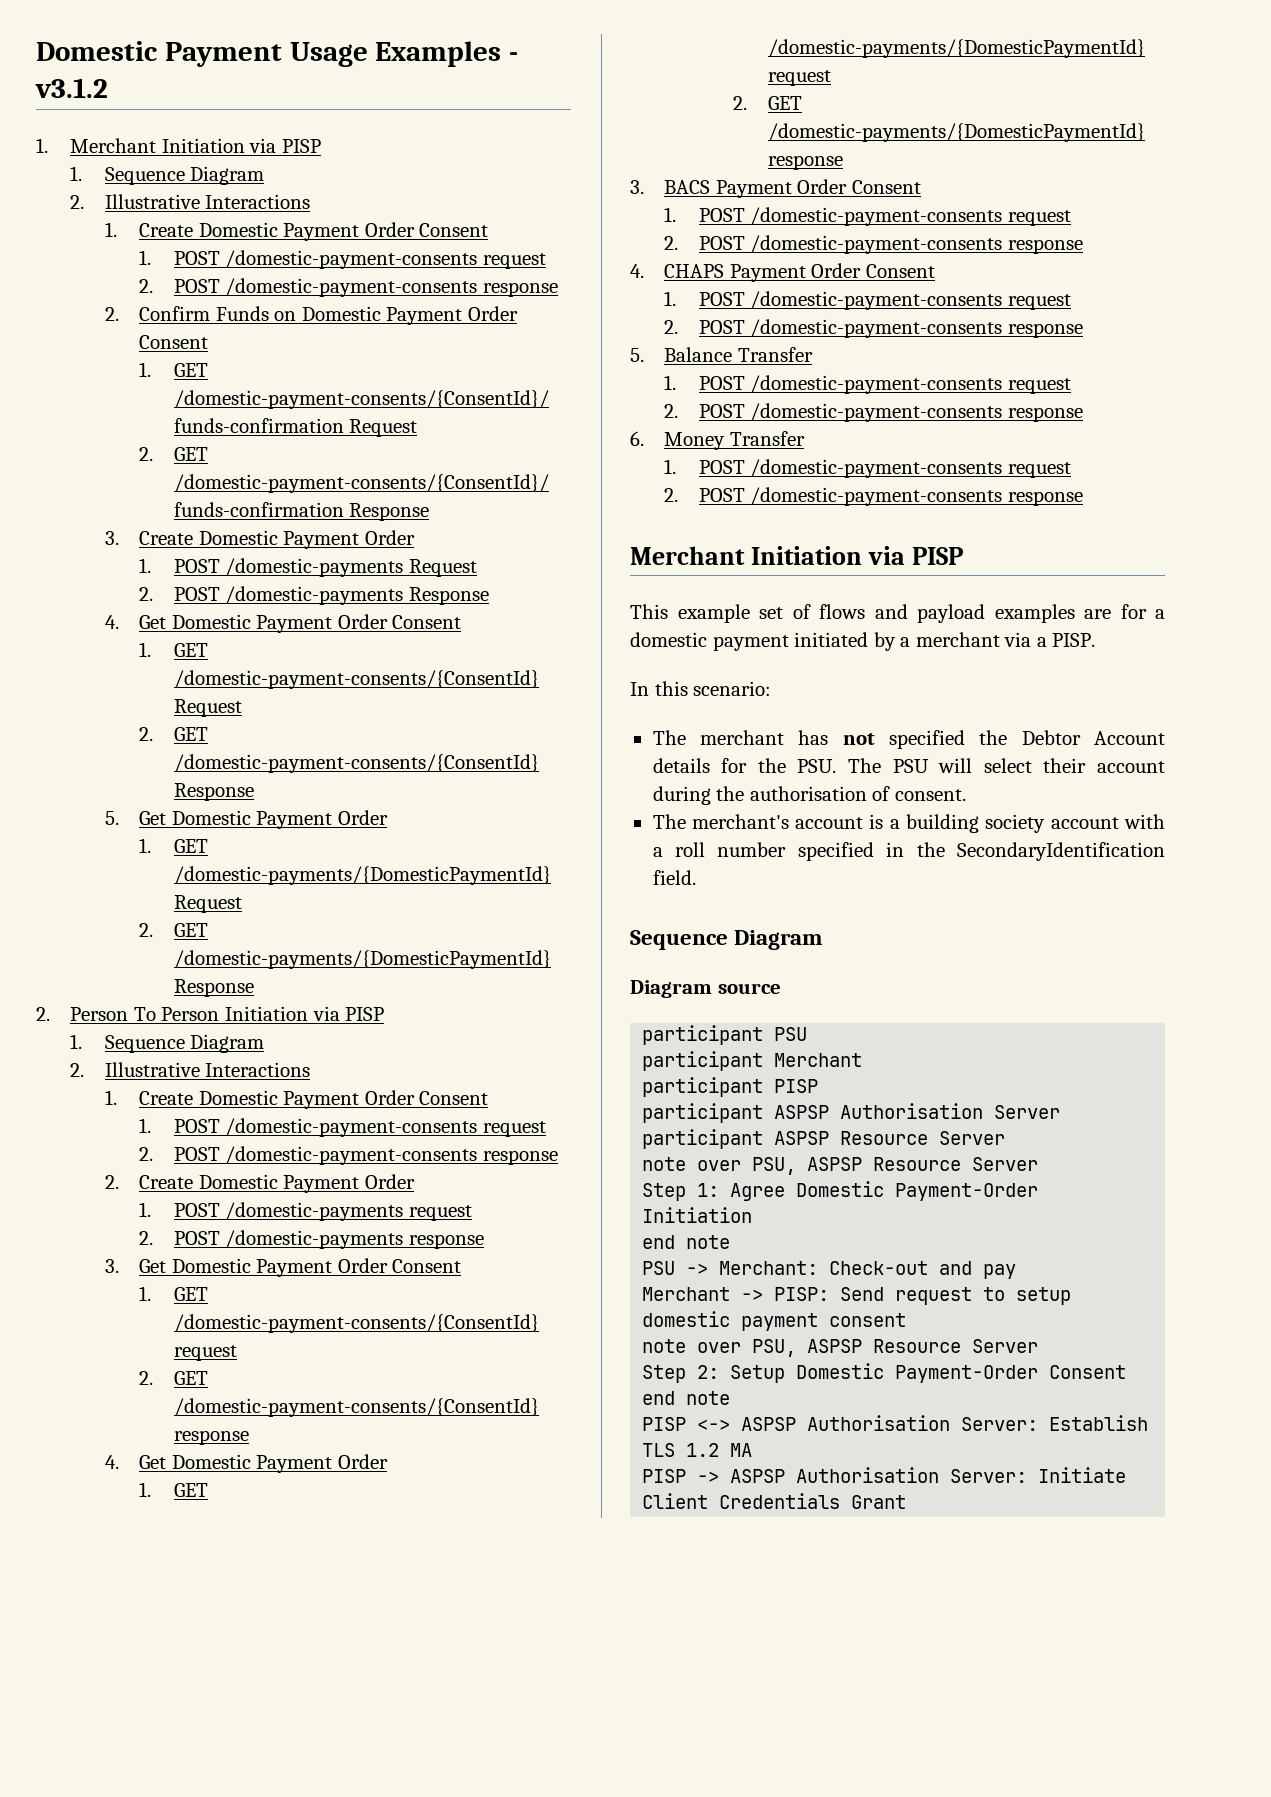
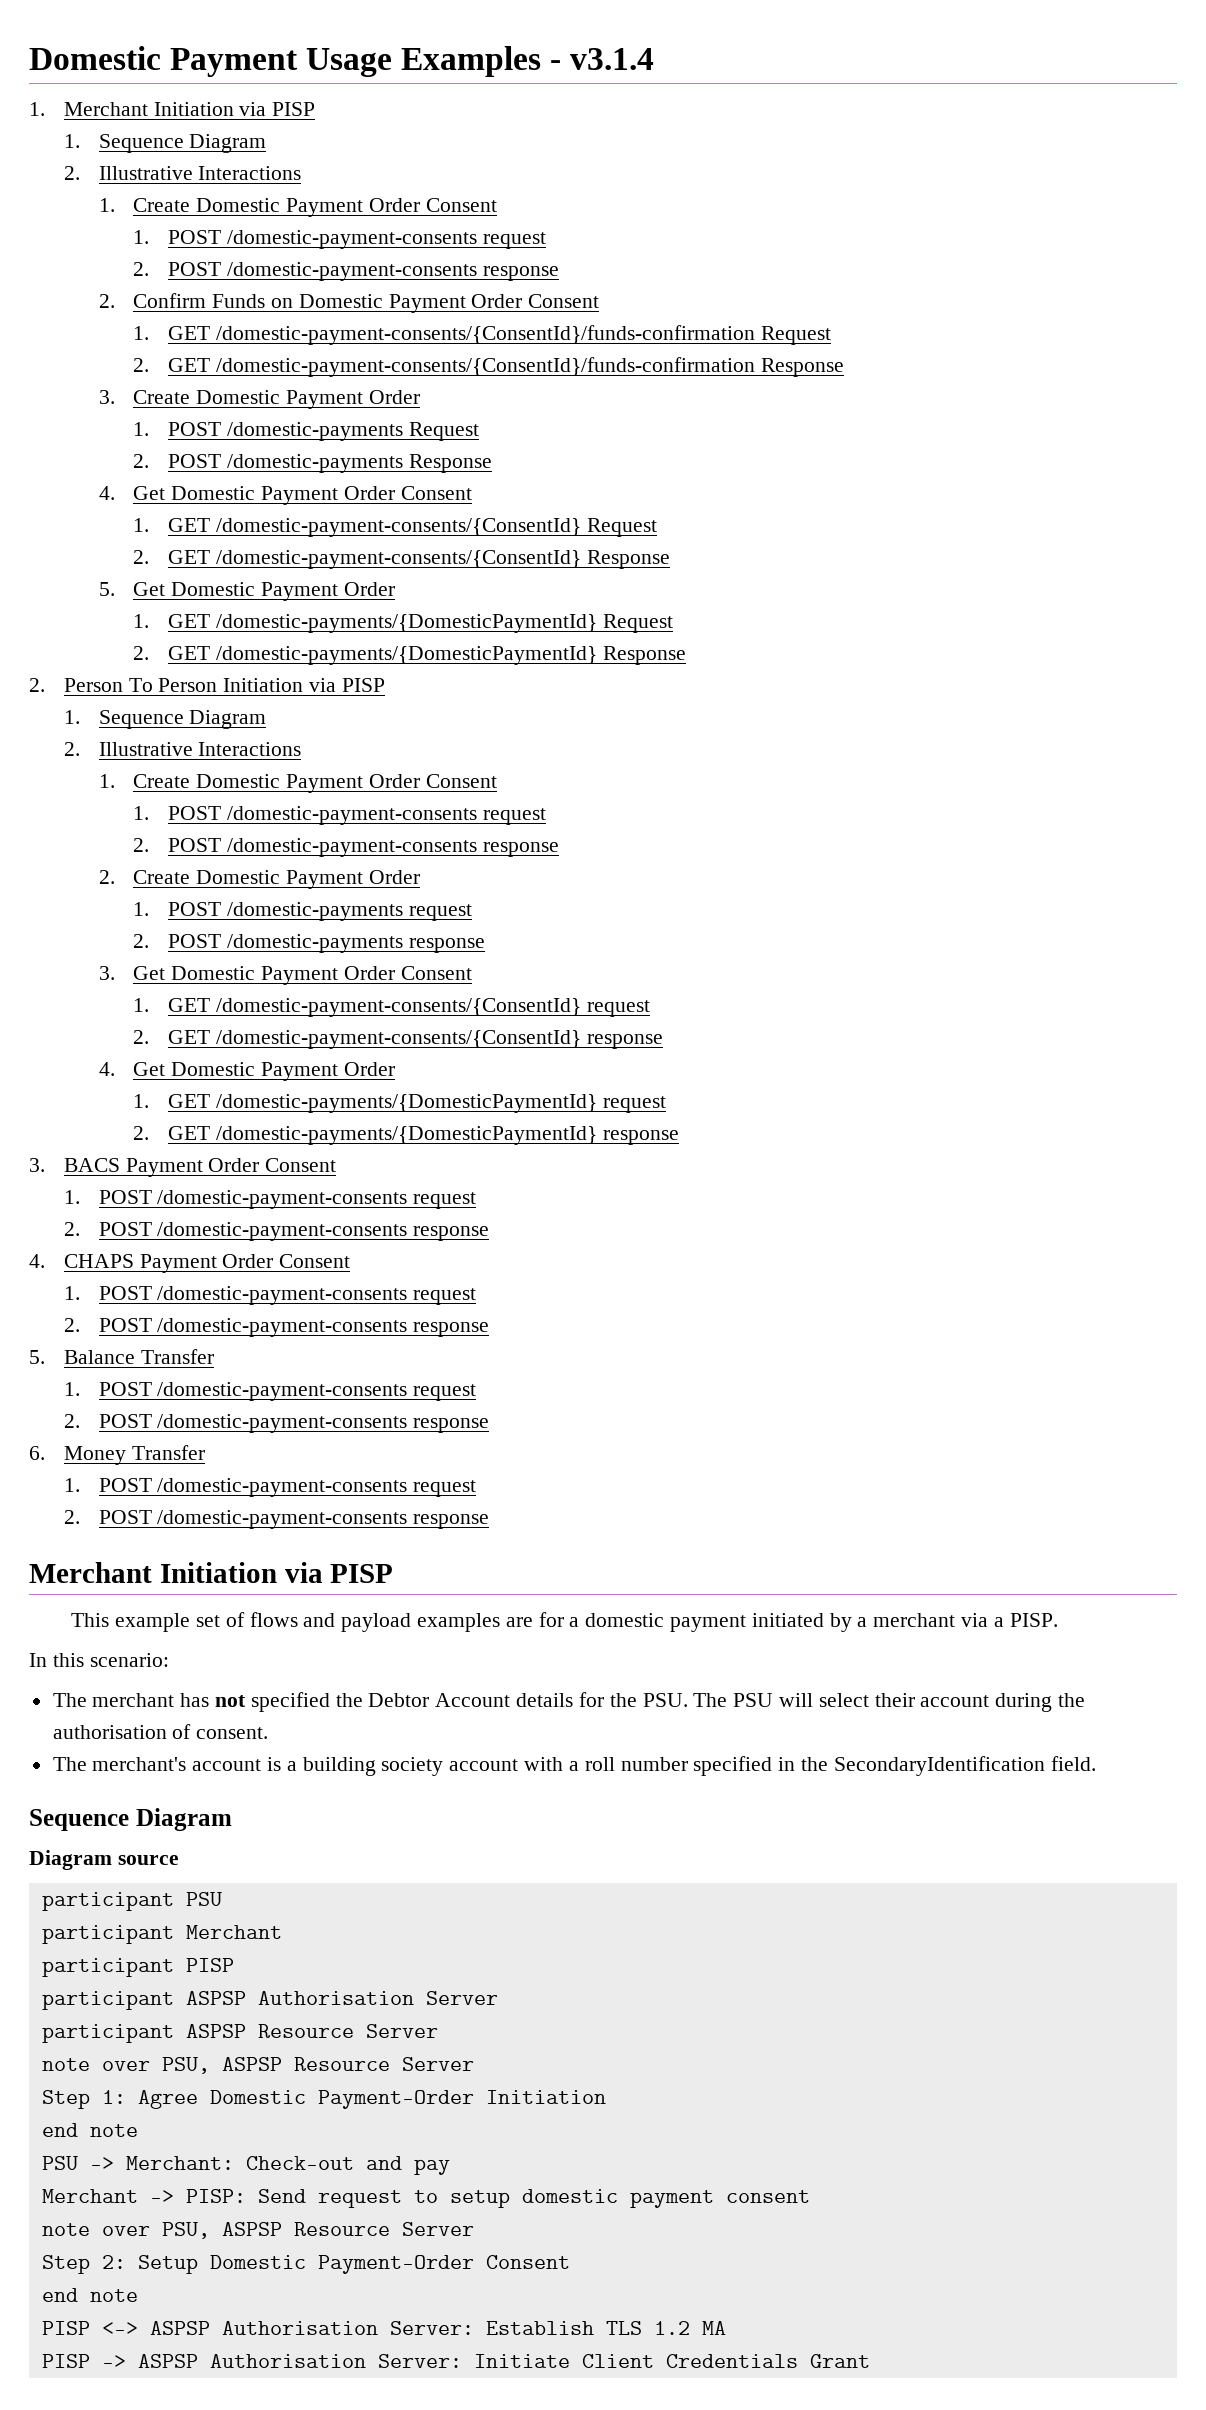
- Domestic Payment Usage Examples - v3.1.2
+ Domestic Payment Usage Examples - v3.1.4

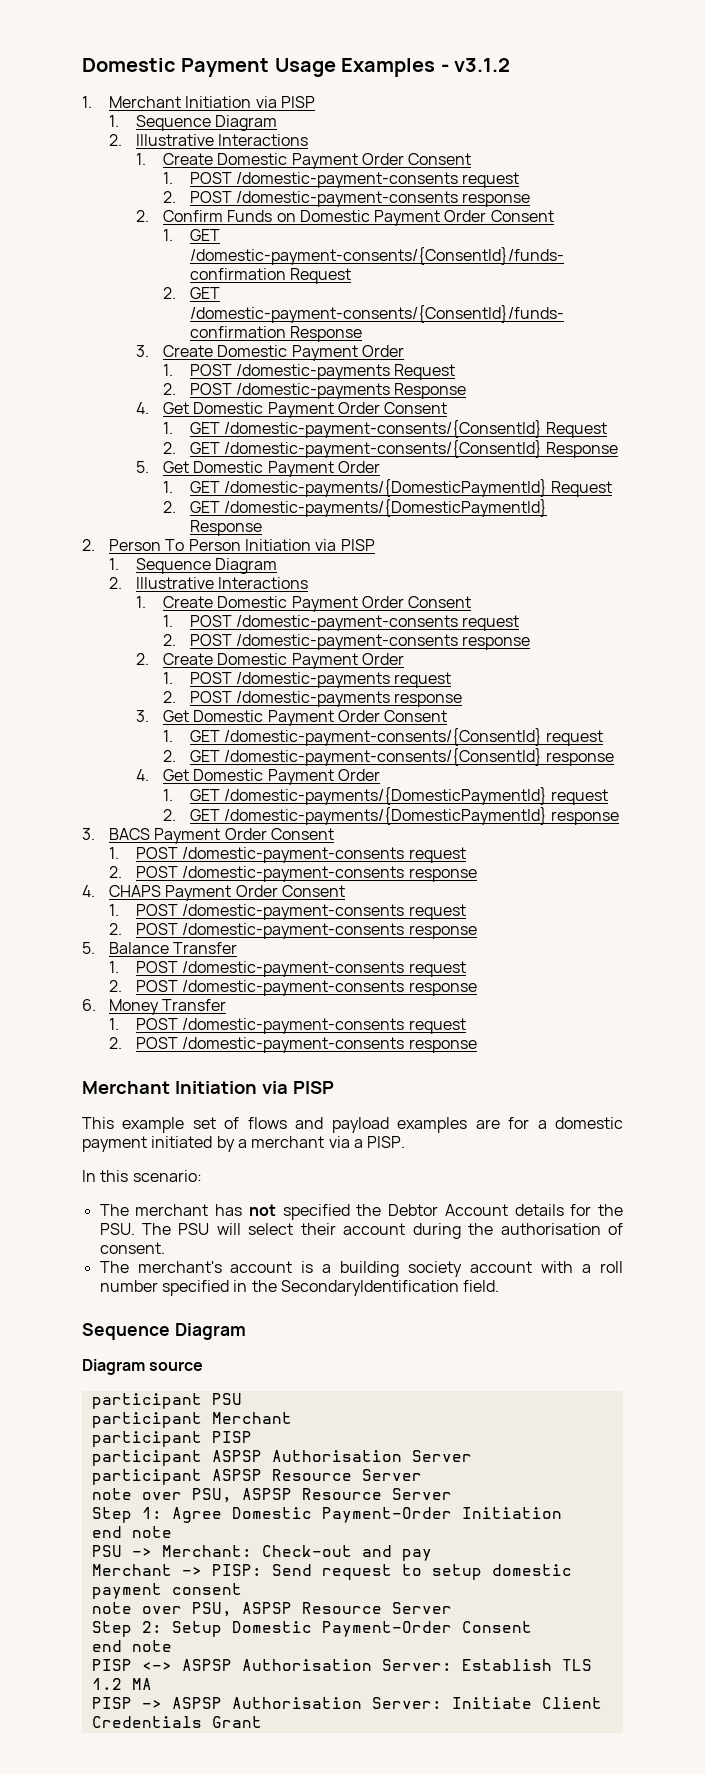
- Domestic Payment Usage Examples - v3.1.4
+ Domestic Payment Usage Examples - v3.1.2

